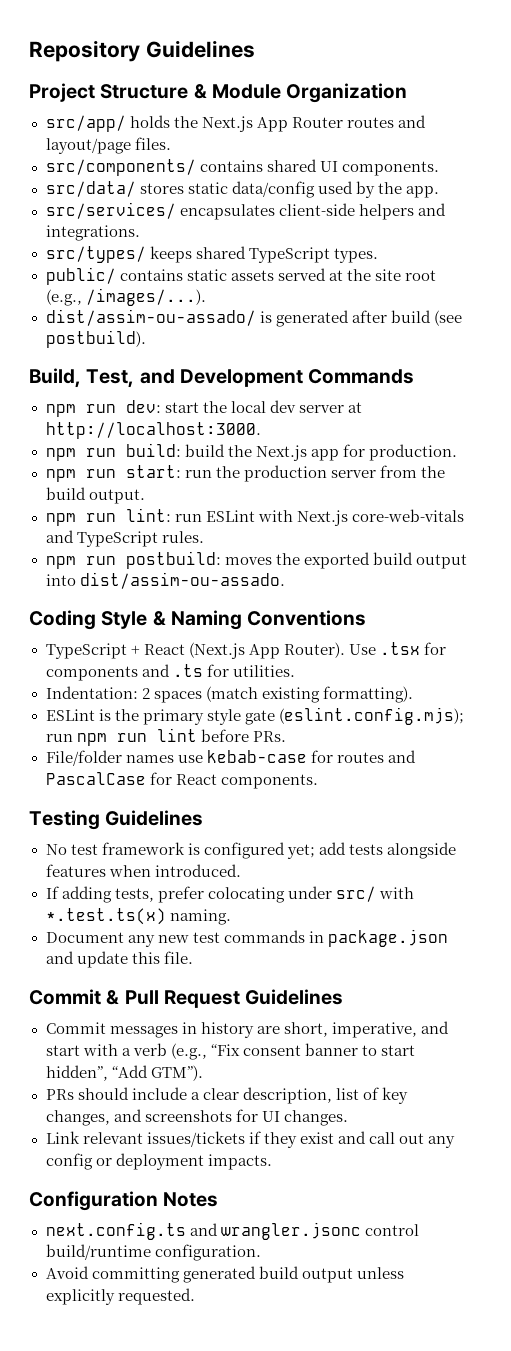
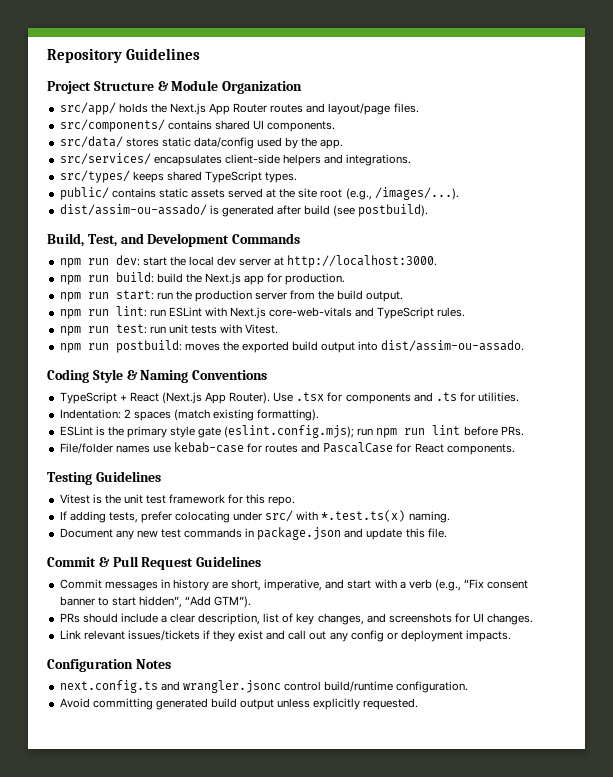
+ npm run test: run unit tests with Vitest.
- No test framework is configured yet; add tests alongside features when introduced.
+ Vitest is the unit test framework for this repo.

